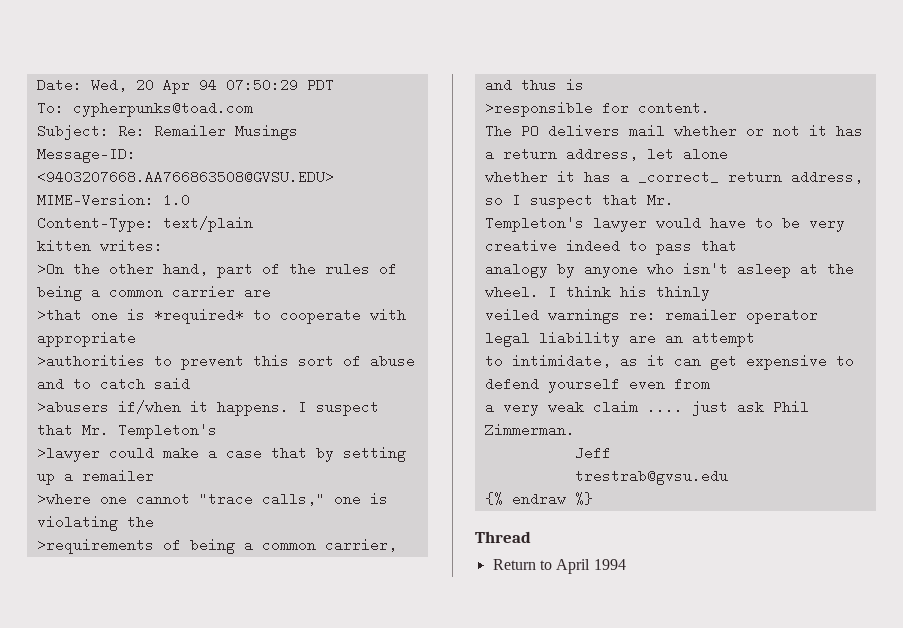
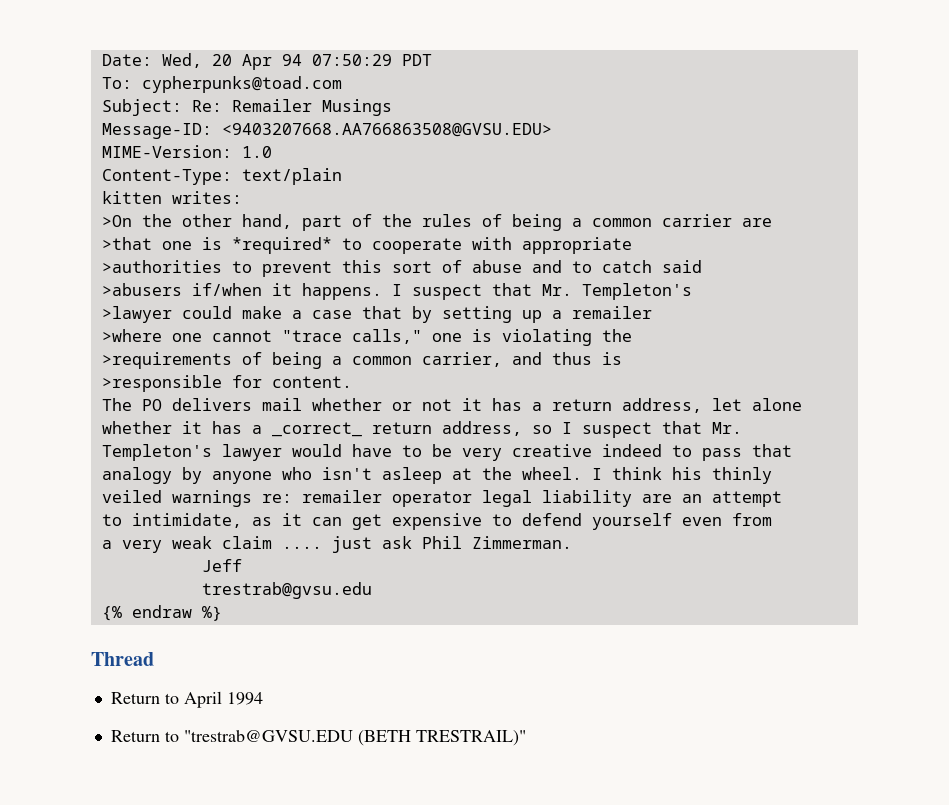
+ Return to "trestrab@GVSU.EDU (BETH TRESTRAIL)"

